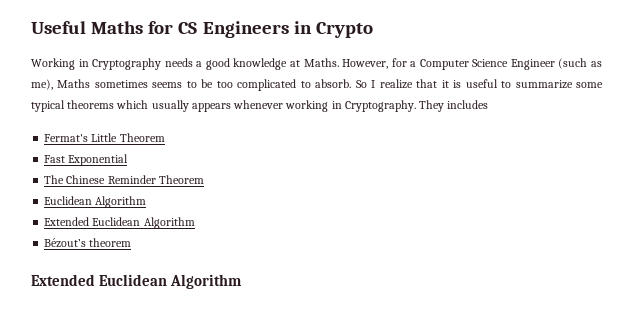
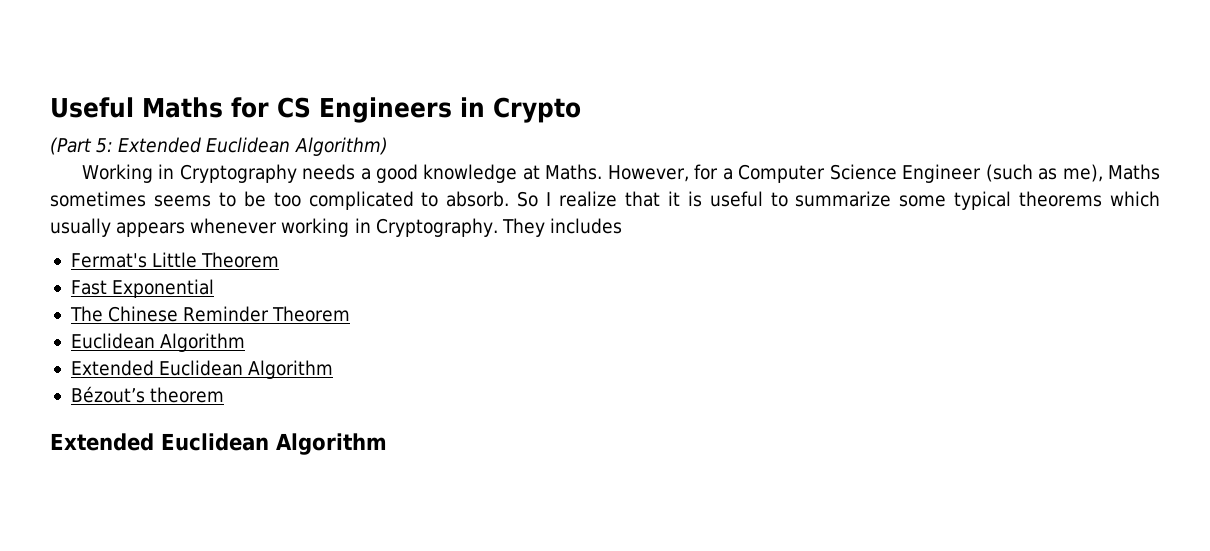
+ (Part 5: Extended Euclidean Algorithm)

